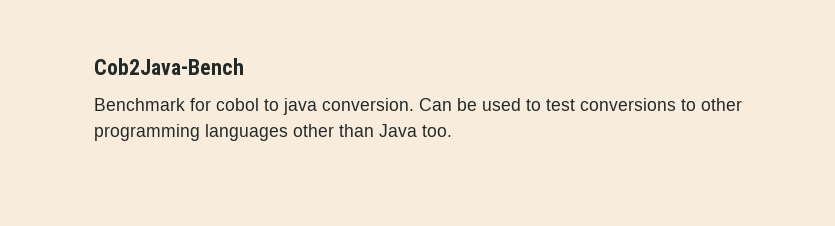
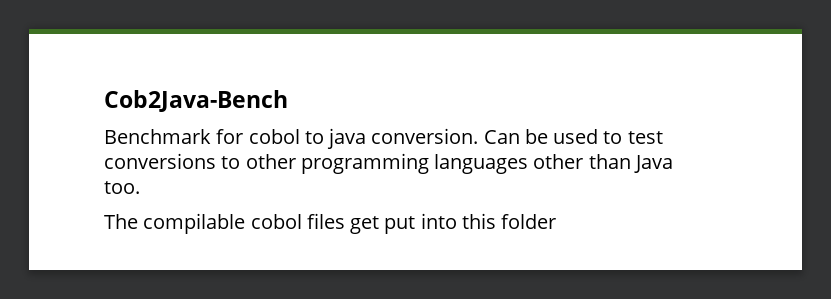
+ The compilable cobol files get put into this folder

